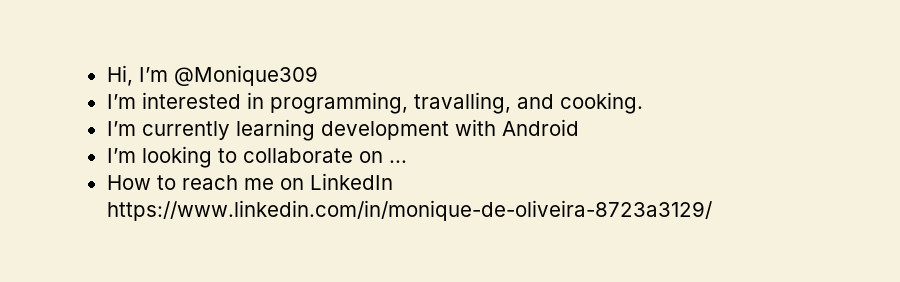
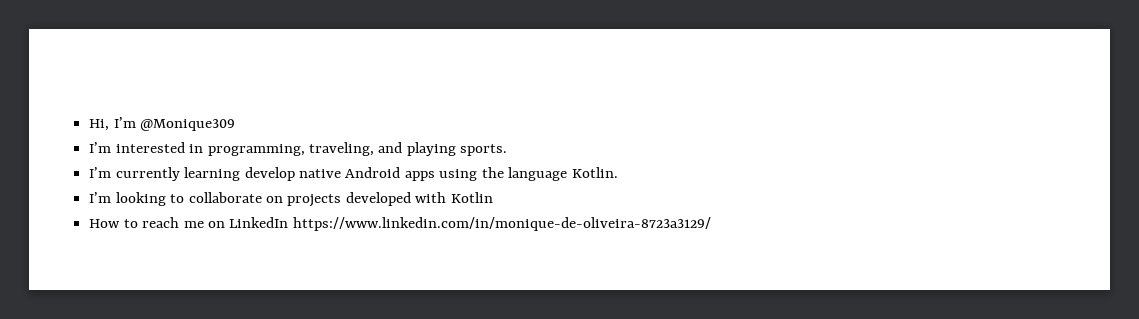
- I’m interested in programming, travalling, and cooking.
+ I’m interested in programming, traveling, and playing sports.
- I’m currently learning development with Android
+ I’m currently learning develop native Android apps using the language Kotlin.
- I’m looking to collaborate on ...
+ I’m looking to collaborate on projects developed with Kotlin

